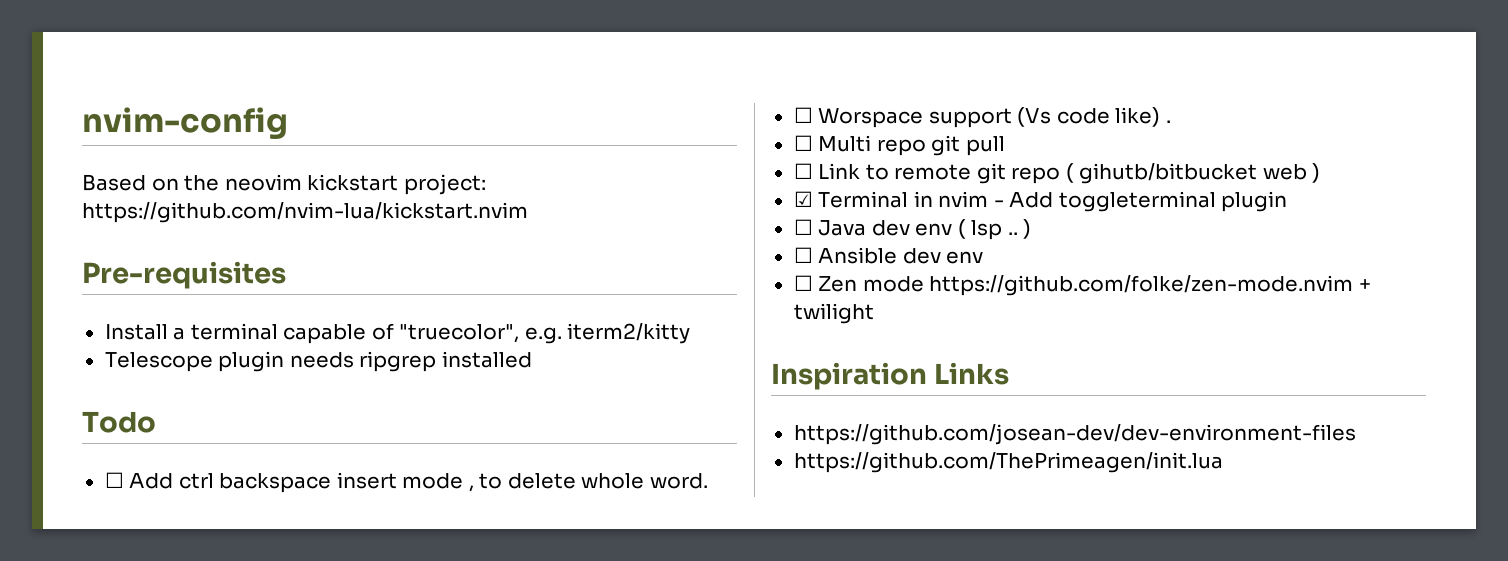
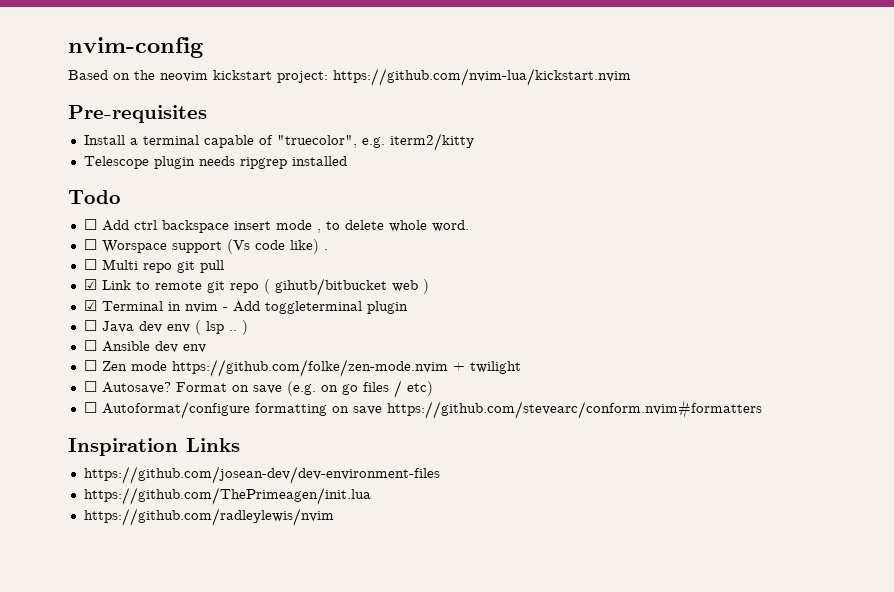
- ☐ Link to remote git repo ( gihutb/bitbucket web )
+ ☑ Link to remote git repo ( gihutb/bitbucket web )
+ ☐ Autosave? Format on save (e.g. on go files / etc)
+ ☐ Autoformat/configure formatting on save https://github.com/stevearc/conform.nvim#formatters
+ https://github.com/radleylewis/nvim

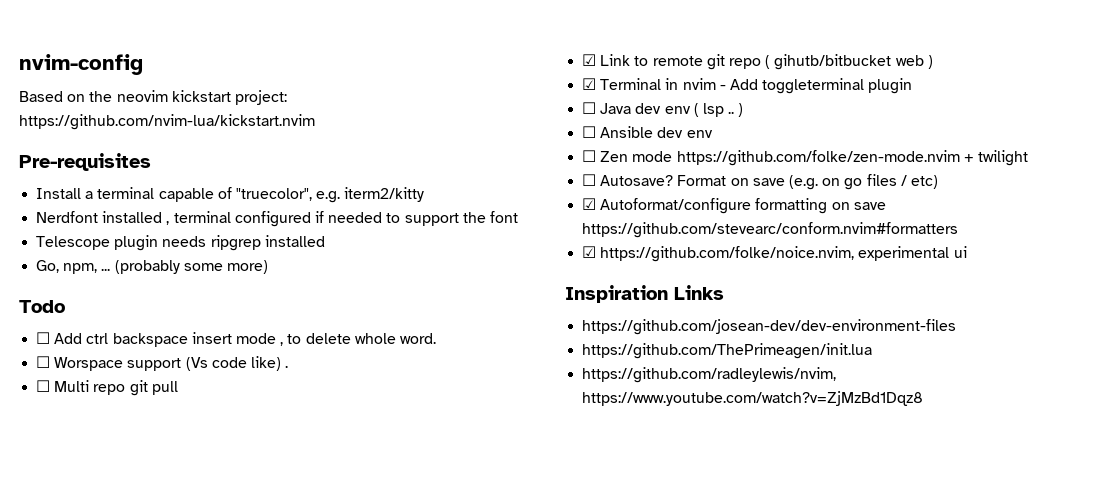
+ Nerdfont installed , terminal configured if needed to support the font
+ Go, npm, ... (probably some more)
- ☐ Autoformat/configure formatting on save https://github.com/stevearc/conform.nvim#formatters
+ ☑ Autoformat/configure formatting on save https://github.com/stevearc/conform.nvim#formatters
+ ☑ https://github.com/folke/noice.nvim, experimental ui
- https://github.com/radleylewis/nvim
+ https://github.com/radleylewis/nvim, https://www.youtube.com/watch?v=ZjMzBd1Dqz8

